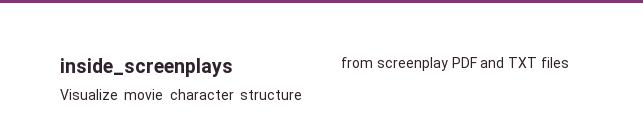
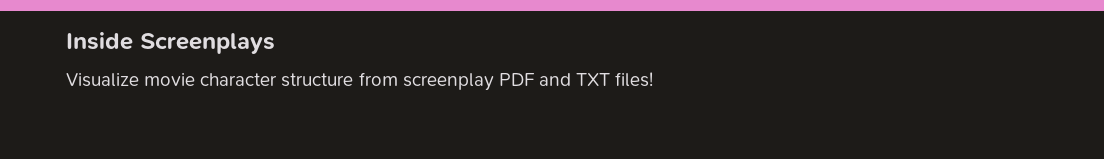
- inside_screenplays
+ Inside Screenplays
- Visualize movie character structure from screenplay PDF and TXT files
+ Visualize movie character structure from screenplay PDF and TXT files!

